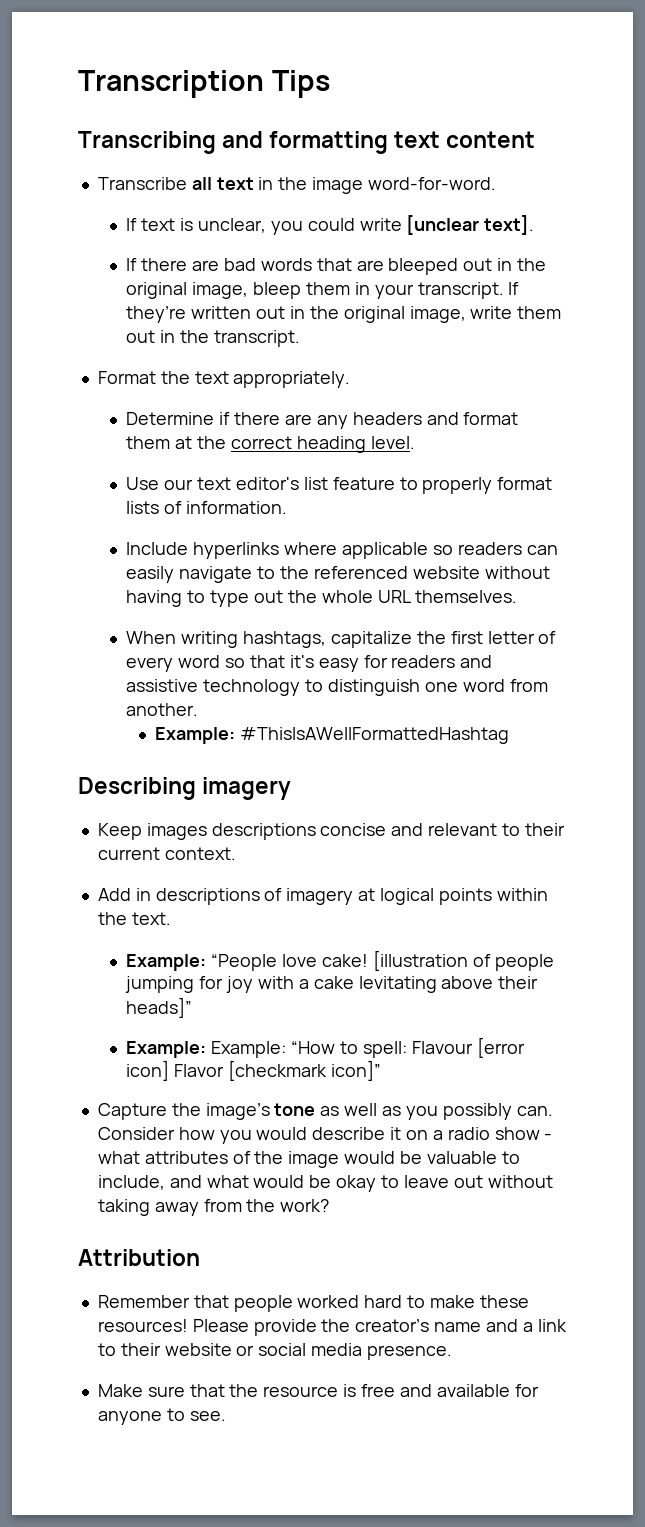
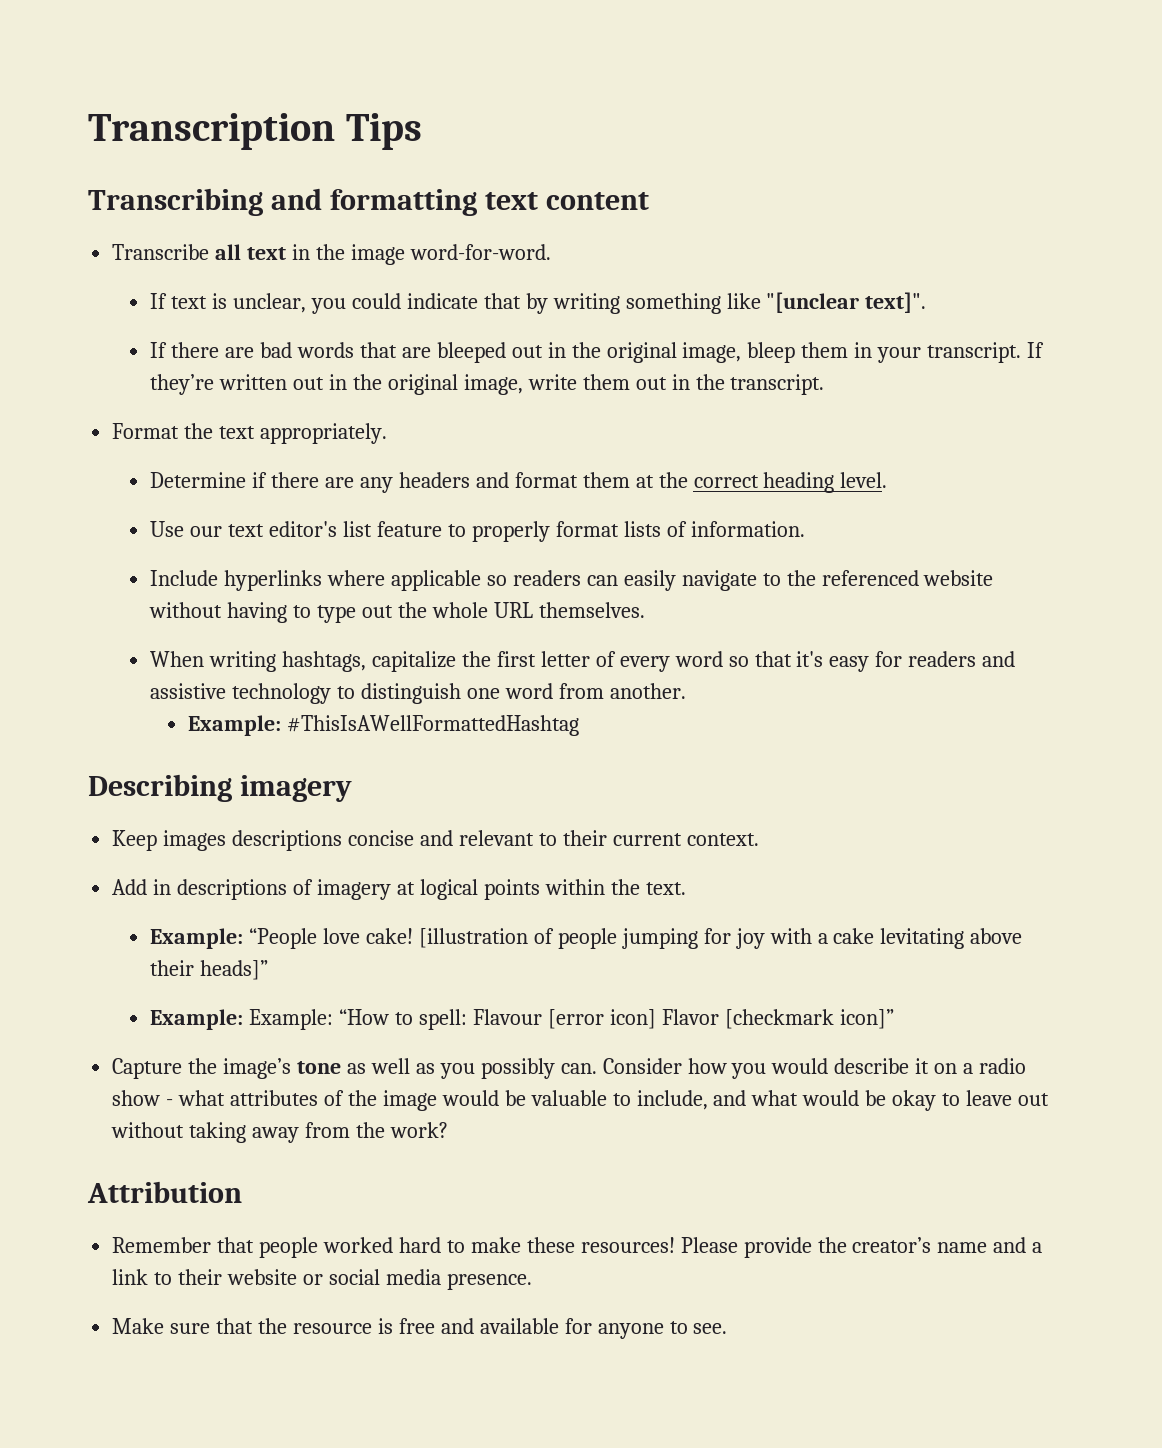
- If text is unclear, you could write [unclear text].
+ If text is unclear, you could indicate that by writing something like "[unclear text]".

